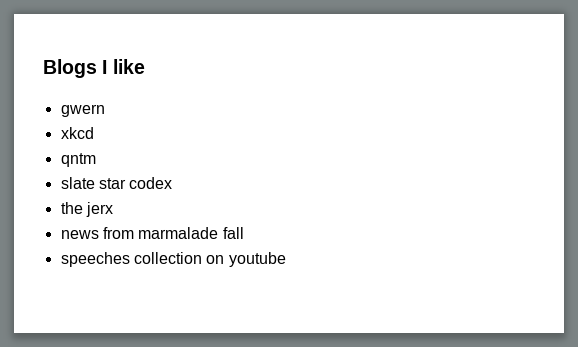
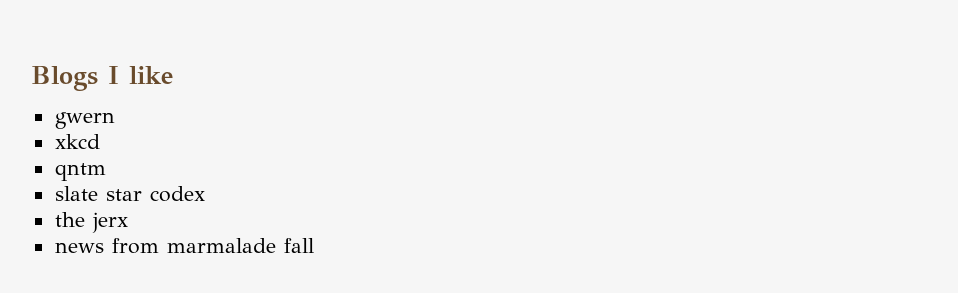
- speeches collection on youtube

